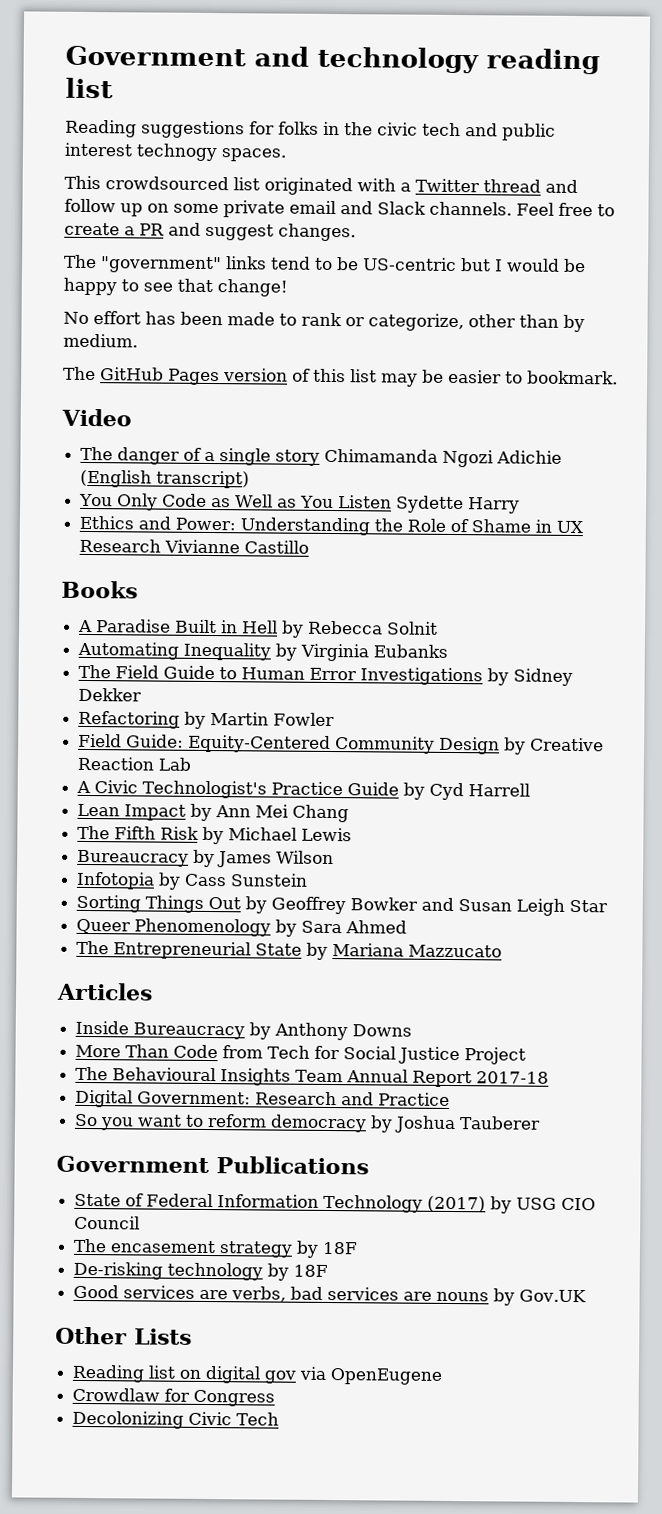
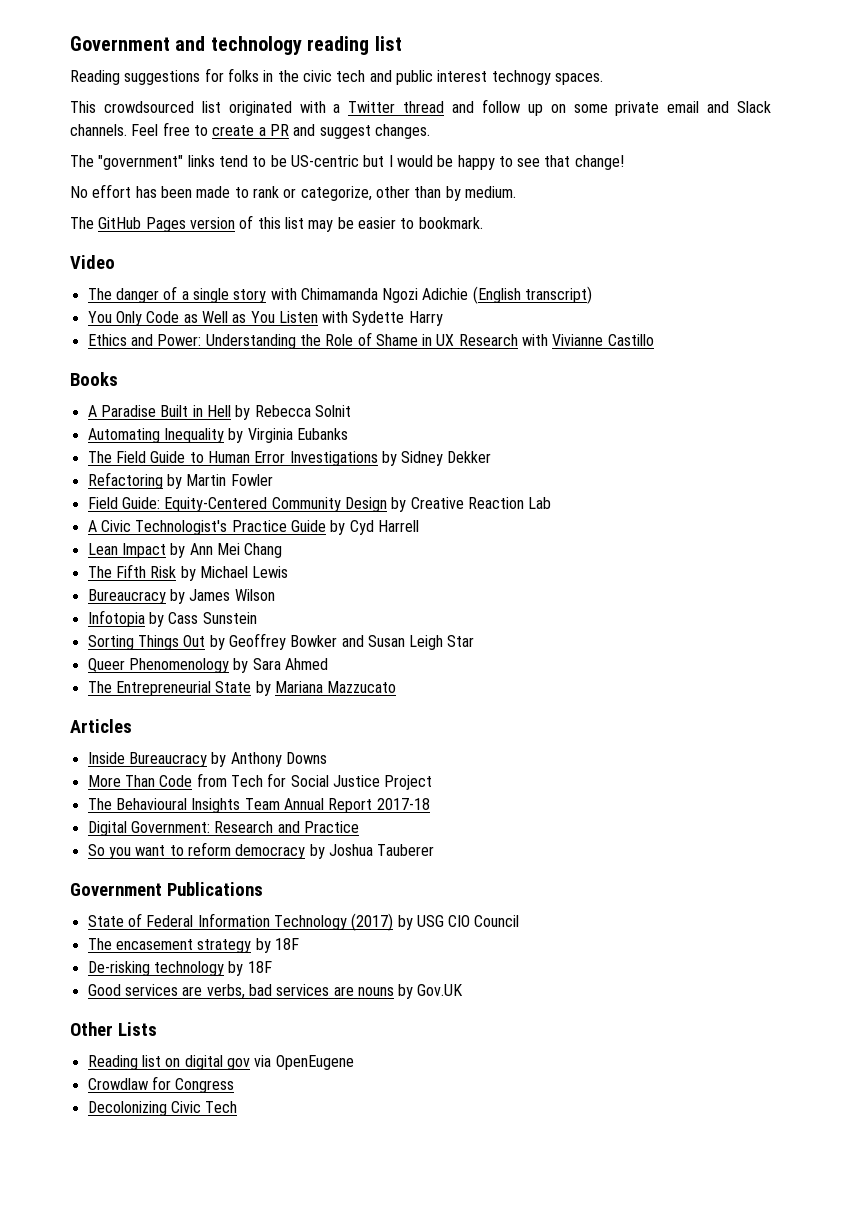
- The danger of a single story Chimamanda Ngozi Adichie (English transcript)
+ The danger of a single story with Chimamanda Ngozi Adichie (English transcript)
- You Only Code as Well as You Listen Sydette Harry
+ You Only Code as Well as You Listen with Sydette Harry
- Ethics and Power: Understanding the Role of Shame in UX Research Vivianne Castillo
+ Ethics and Power: Understanding the Role of Shame in UX Research with Vivianne Castillo

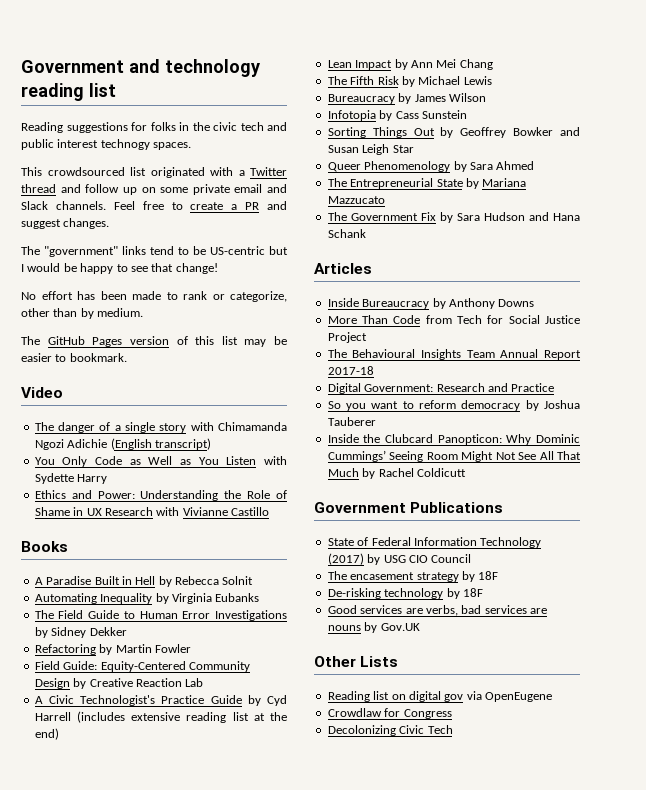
- A Civic Technologist's Practice Guide by Cyd Harrell
+ A Civic Technologist's Practice Guide by Cyd Harrell (includes extensive reading list at the end)
+ The Government Fix by Sara Hudson and Hana Schank
+ Inside the Clubcard Panopticon: Why Dominic Cummings’ Seeing Room Might Not See All That Much by Rachel Coldicutt

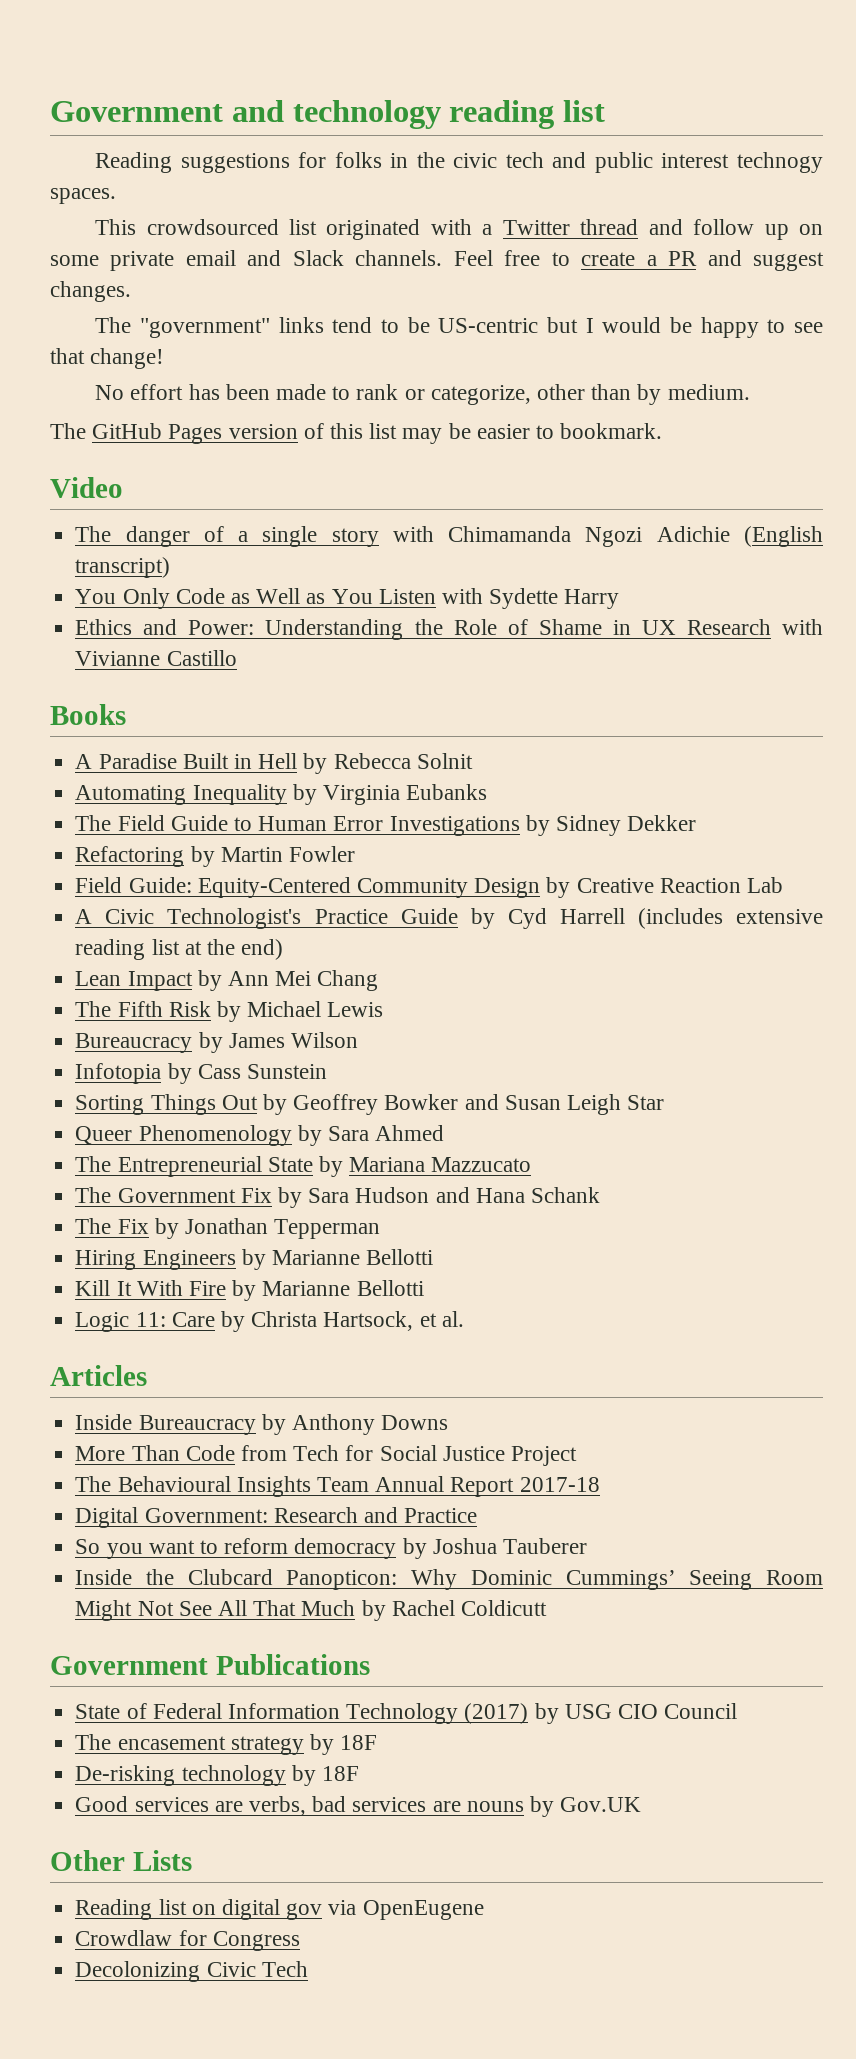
+ The Fix by Jonathan Tepperman
+ Hiring Engineers by Marianne Bellotti
+ Kill It With Fire by Marianne Bellotti
+ Logic 11: Care by Christa Hartsock, et al.

